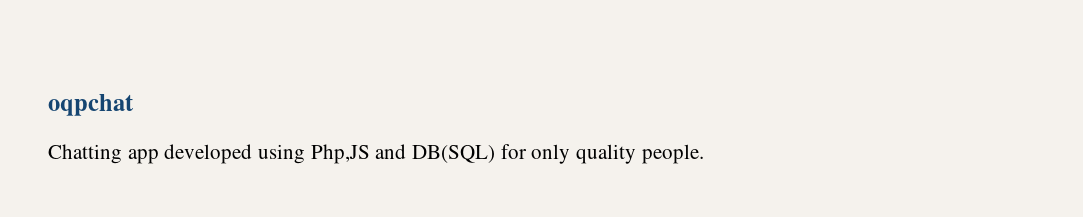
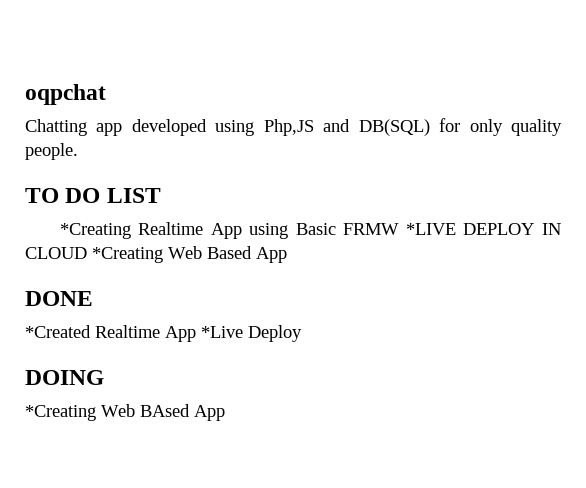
+ TO DO LIST
+ *Creating Realtime App using Basic FRMW *LIVE DEPLOY IN CLOUD *Creating Web Based App
+ DONE
+ *Created Realtime App *Live Deploy
+ DOING
+ *Creating Web BAsed App

